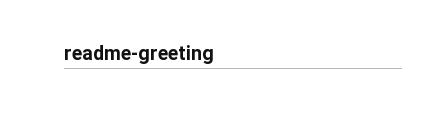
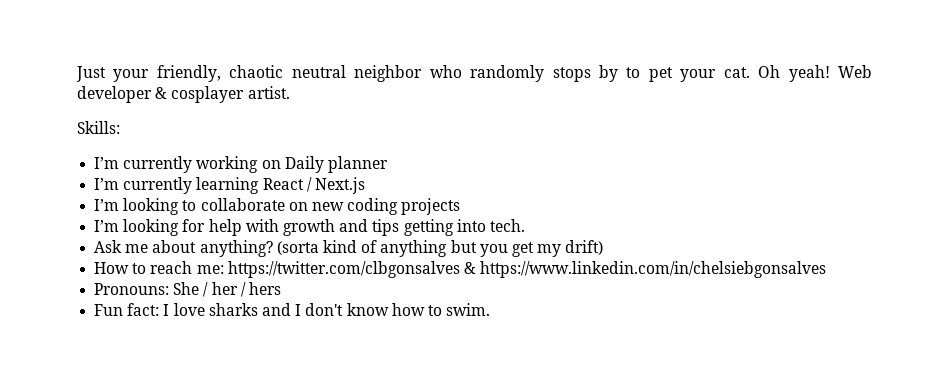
- readme-greeting
+ Just your friendly, chaotic neutral neighbor who randomly stops by to pet your cat. Oh yeah! Web developer & cosplayer artist.
+ Skills:
+ I’m currently working on Daily planner
+ I’m currently learning React / Next.js
+ I’m looking to collaborate on new coding projects
+ I’m looking for help with growth and tips getting into tech.
+ Ask me about anything? (sorta kind of anything but you get my drift)
+ How to reach me: https://twitter.com/clbgonsalves & https://www.linkedin.com/in/chelsiebgonsalves
+ Pronouns: She / her / hers
+ Fun fact: I love sharks and I don't know how to swim.

